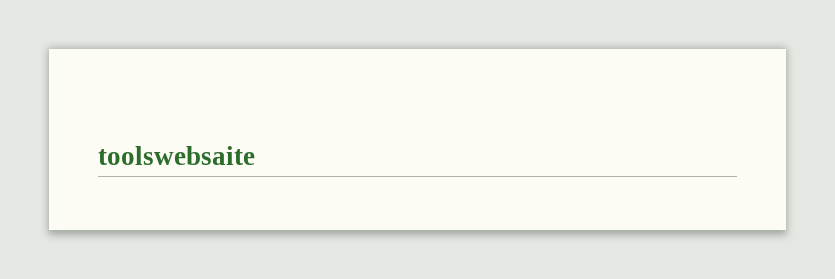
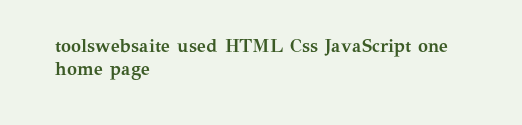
- toolswebsaite
+ toolswebsaite used HTML Css JavaScript one home page

